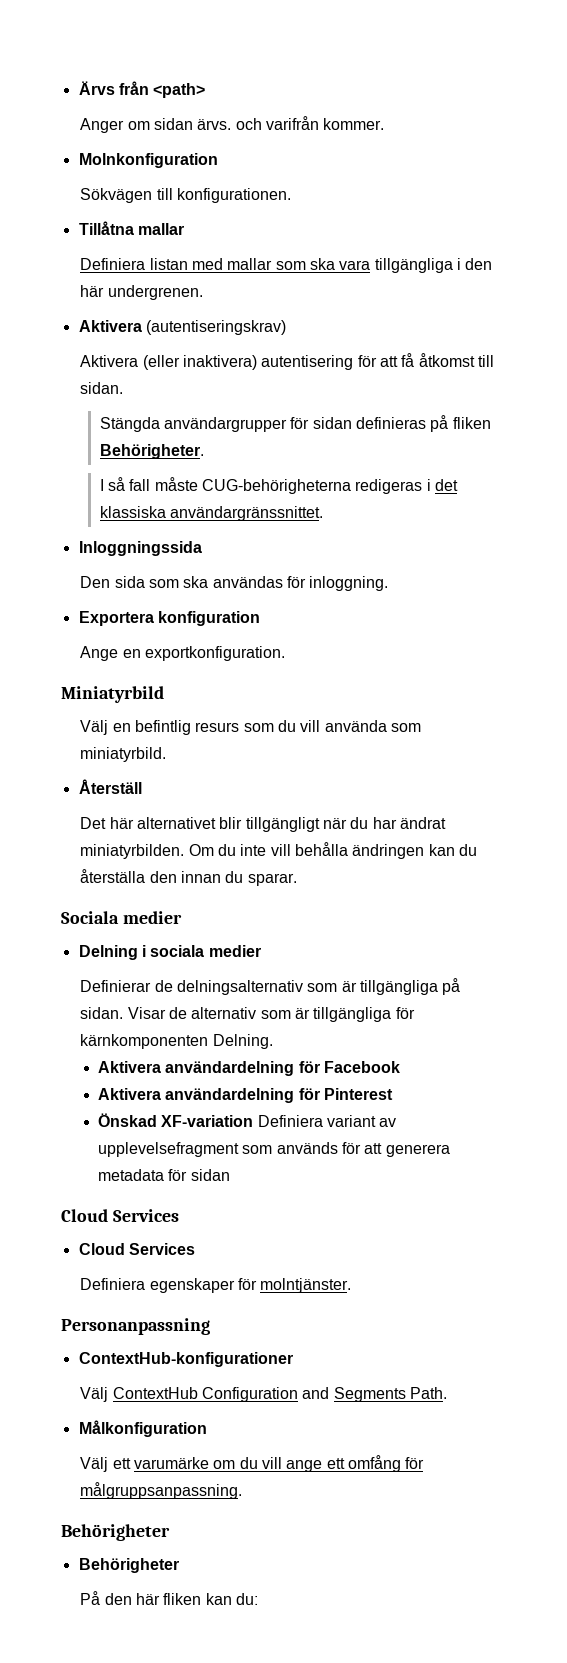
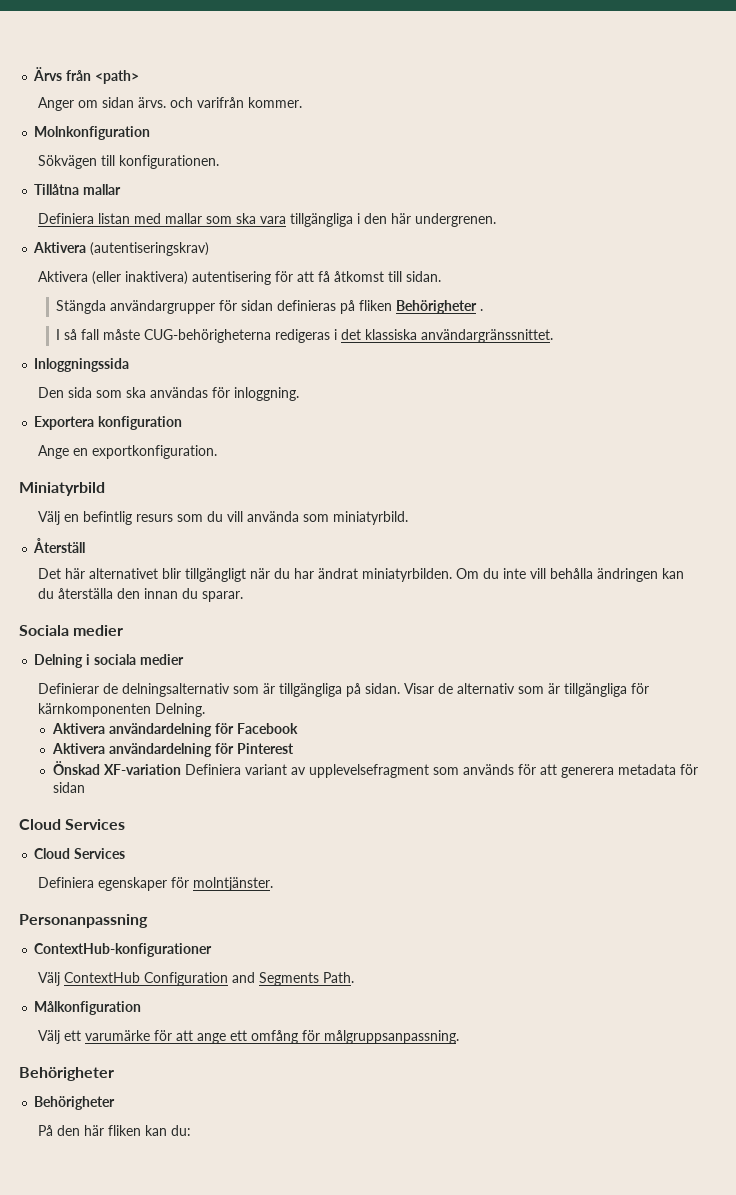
- Stängda användargrupper för sidan definieras på fliken Behörigheter.
+ Stängda användargrupper för sidan definieras på fliken Behörigheter .
- Välj ett varumärke om du vill ange ett omfång för målgruppsanpassning.
+ Välj ett varumärke för att ange ett omfång för målgruppsanpassning.

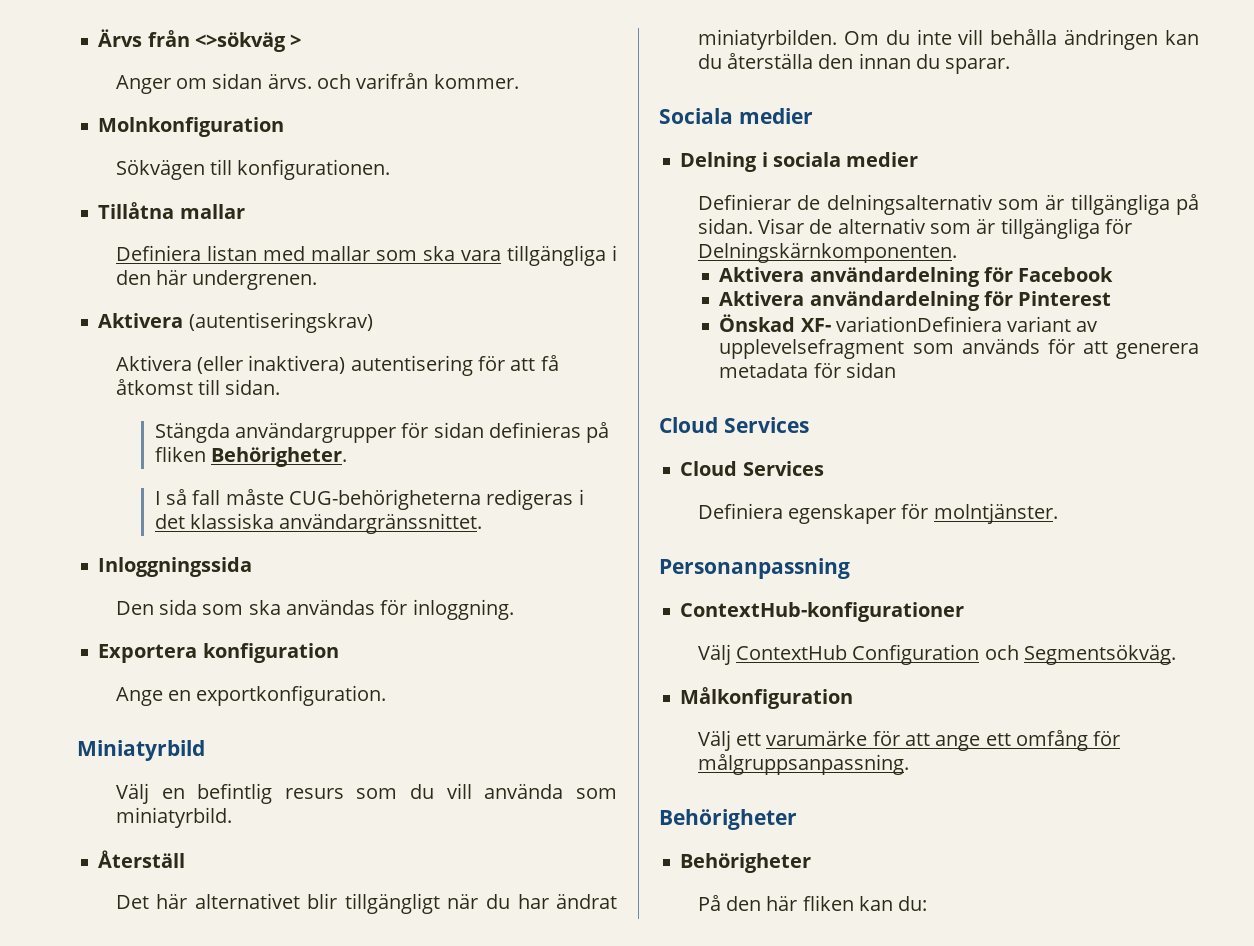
- Ärvs från <path>
+ Ärvs från <>sökväg >
- Stängda användargrupper för sidan definieras på fliken Behörigheter .
+ Stängda användargrupper för sidan definieras på fliken Behörigheter.
- Visar de alternativ som är tillgängliga för kärnkomponenten Delning.
+ Visar de alternativ som är tillgängliga för Delningskärnkomponenten.
- Önskad XF-variation Definiera variant av upplevelsefragment som används för att generera metadata för sidan
+ Önskad XF- variationDefiniera variant av upplevelsefragment som används för att generera metadata för sidan
- Välj ContextHub Configuration and Segments Path.
+ Välj ContextHub Configuration och Segmentsökväg.

